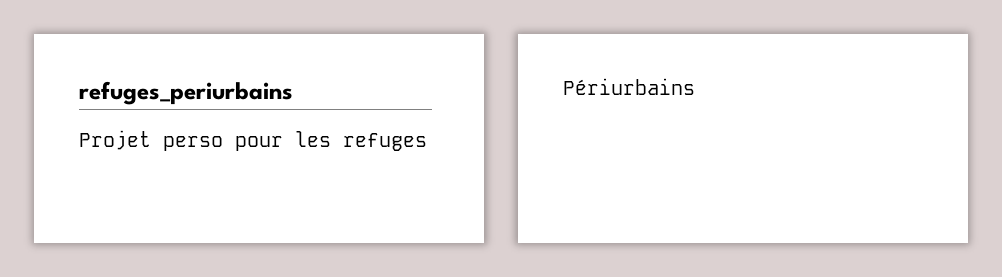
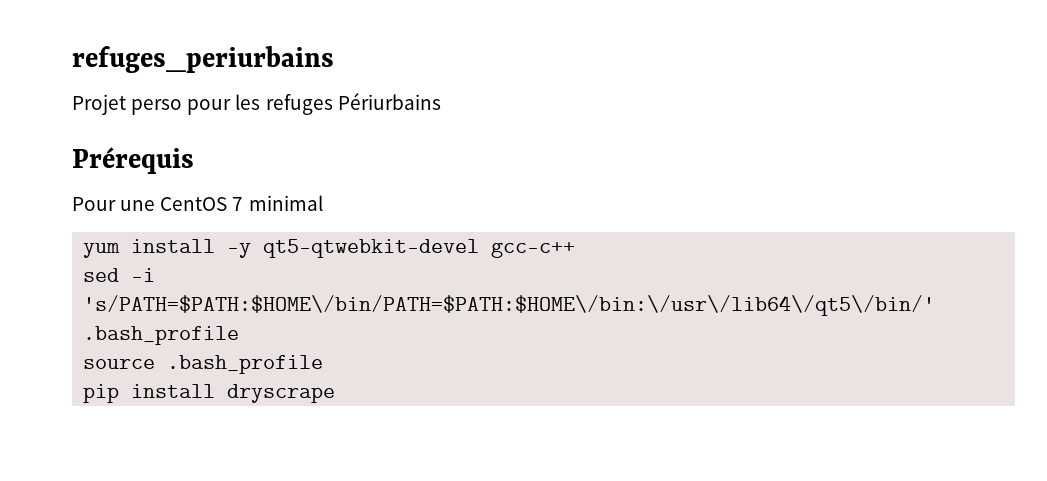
+ Prérequis
+ Pour une CentOS 7 minimal
+ yum install -y qt5-qtwebkit-devel gcc-c++
+ sed -i 's/PATH=$PATH:$HOME\/bin/PATH=$PATH:$HOME\/bin:\/usr\/lib64\/qt5\/bin/' .bash_profile
+ source .bash_profile
+ pip install dryscrape

